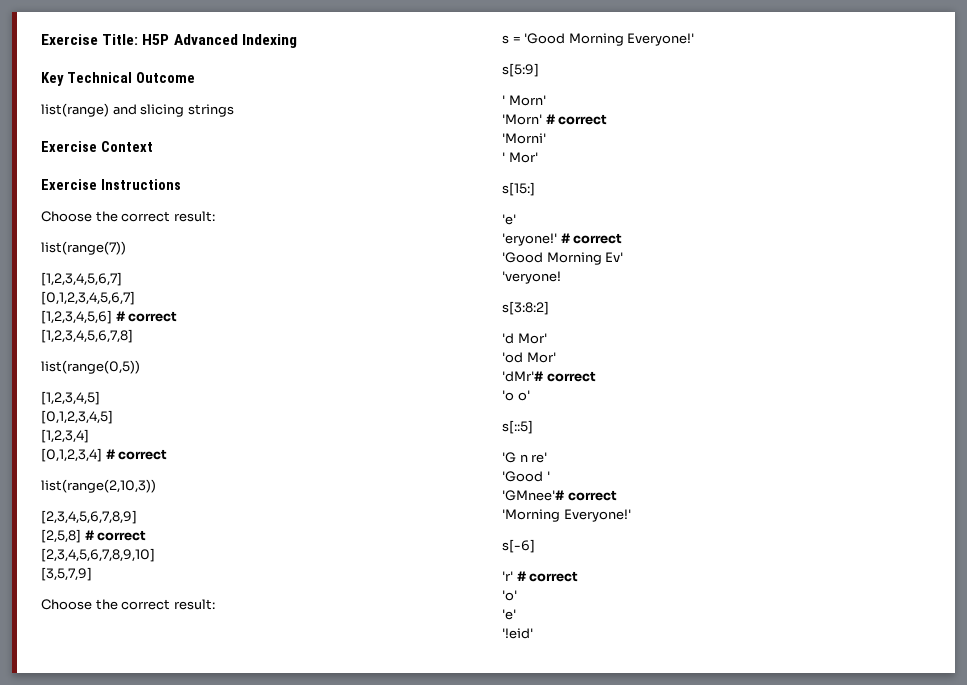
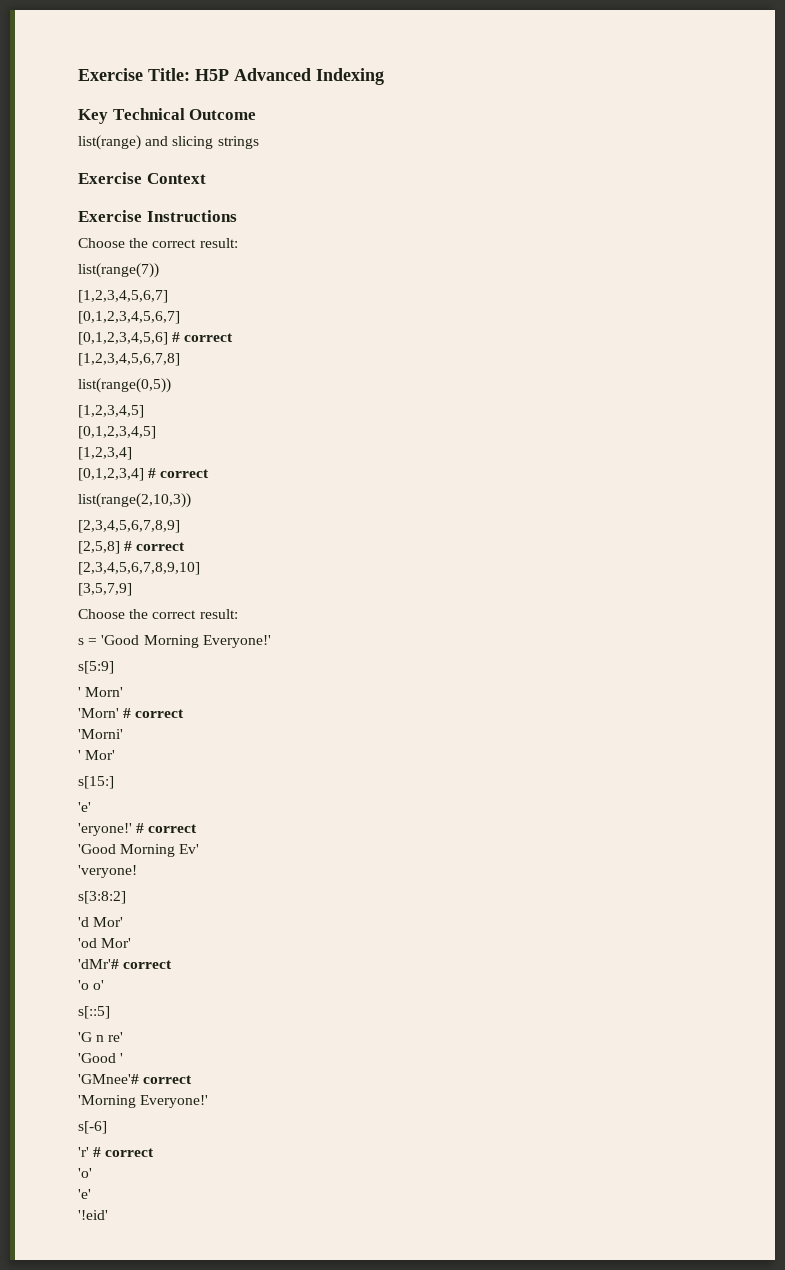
- [1,2,3,4,5,6] # correct
+ [0,1,2,3,4,5,6] # correct

